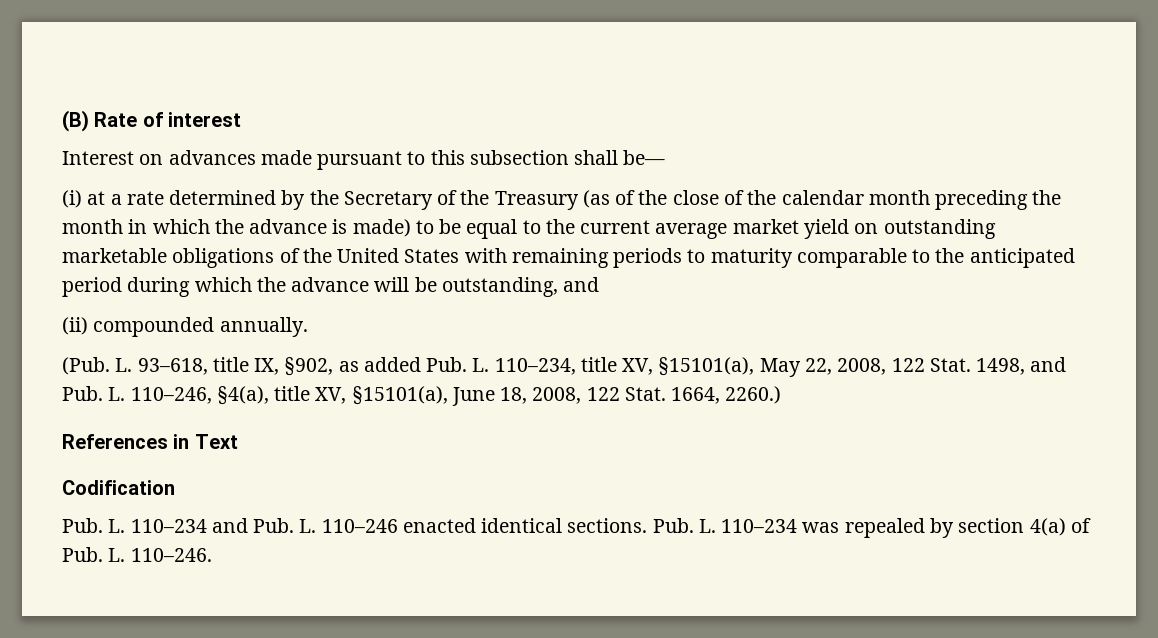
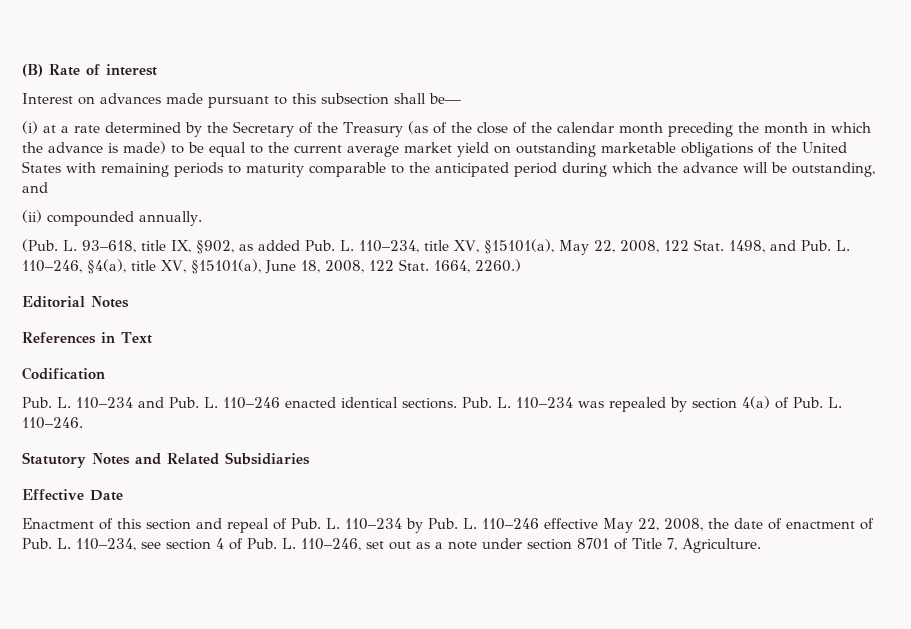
+ Editorial Notes
+ Statutory Notes and Related Subsidiaries
+ Effective Date
+ Enactment of this section and repeal of Pub. L. 110–234 by Pub. L. 110–246 effective May 22, 2008, the date of enactment of Pub. L. 110–234, see section 4 of Pub. L. 110–246, set out as a note under section 8701 of Title 7, Agriculture.

